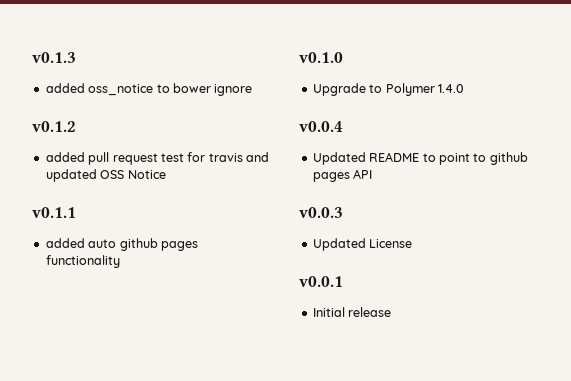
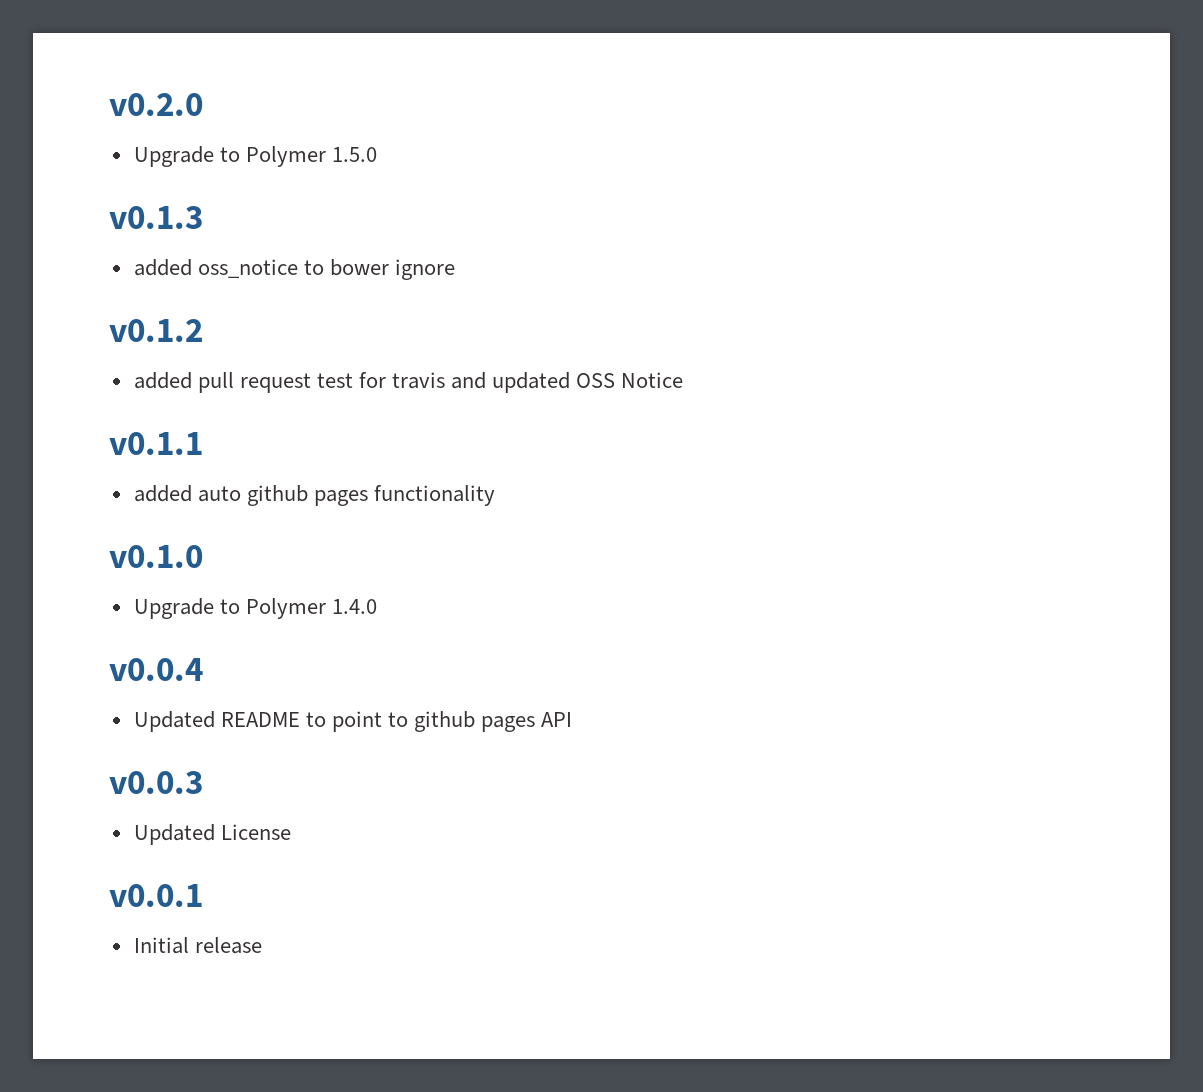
+ v0.2.0
+ Upgrade to Polymer 1.5.0

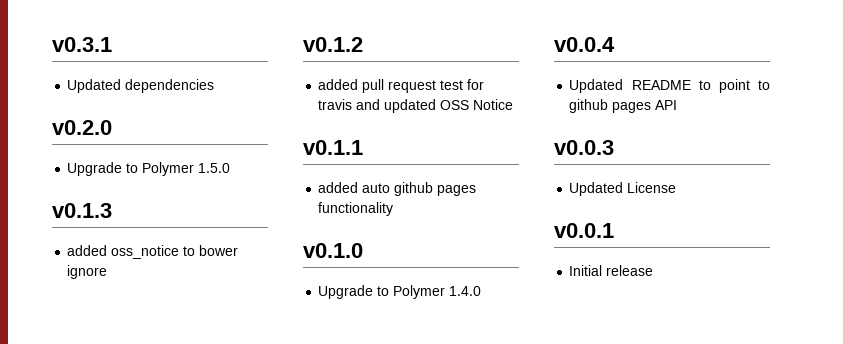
+ v0.3.1
+ Updated dependencies

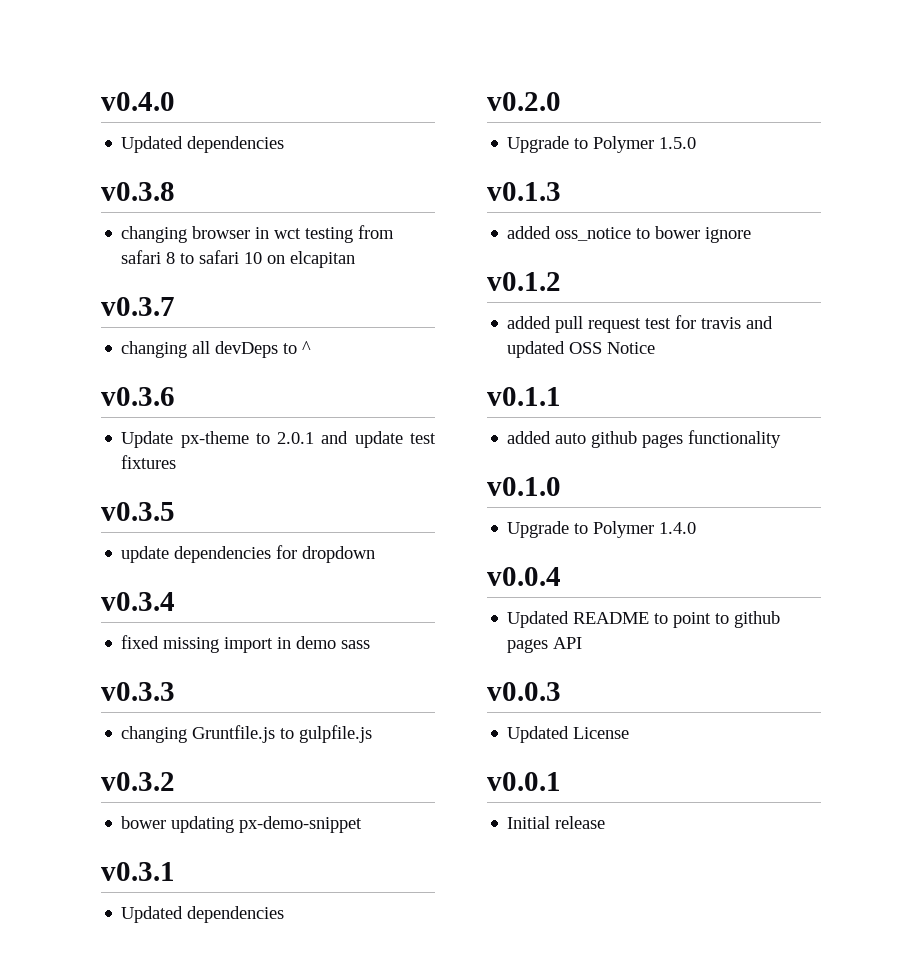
+ v0.4.0
+ Updated dependencies
+ v0.3.8
+ changing browser in wct testing from safari 8 to safari 10 on elcapitan
+ v0.3.7
+ changing all devDeps to ^
+ v0.3.6
+ Update px-theme to 2.0.1 and update test fixtures
+ v0.3.5
+ update dependencies for dropdown
+ v0.3.4
+ fixed missing import in demo sass
+ v0.3.3
+ changing Gruntfile.js to gulpfile.js
+ v0.3.2
+ bower updating px-demo-snippet

